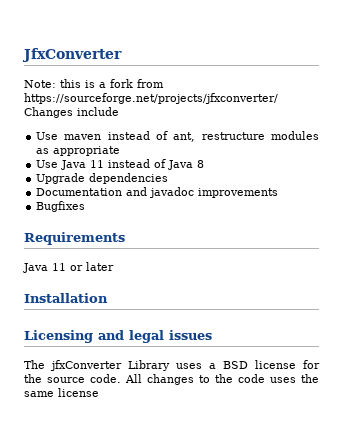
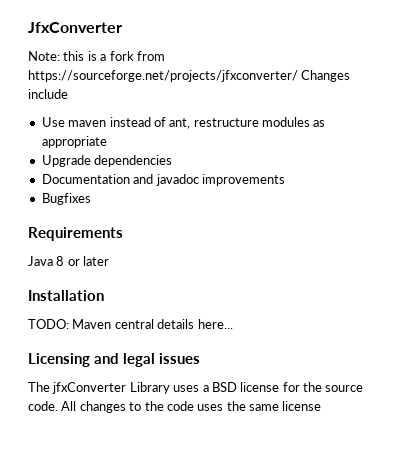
- Use Java 11 instead of Java 8
- Java 11 or later
+ Java 8 or later
+ TODO: Maven central details here...

